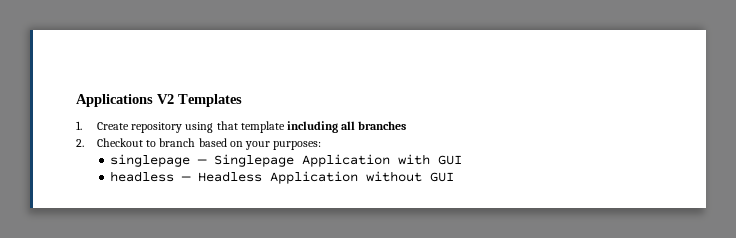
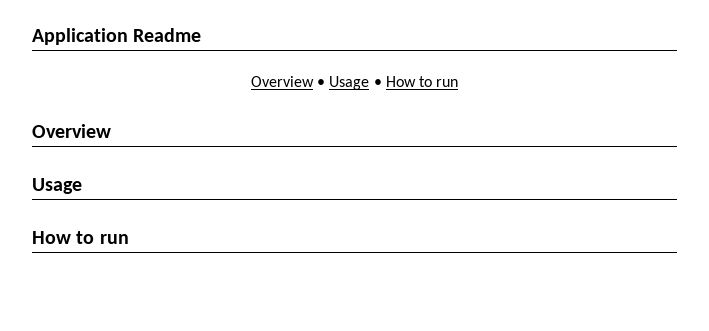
- Applications V2 Templates
- 1. Create repository using that template including all branches
- 2. Checkout to branch based on your purposes:
- singlepage — Singlepage Application with GUI
- headless — Headless Application without GUI
+ Application Readme
+ Overview • Usage • How to run
+ Overview
+ Usage
+ How to run

